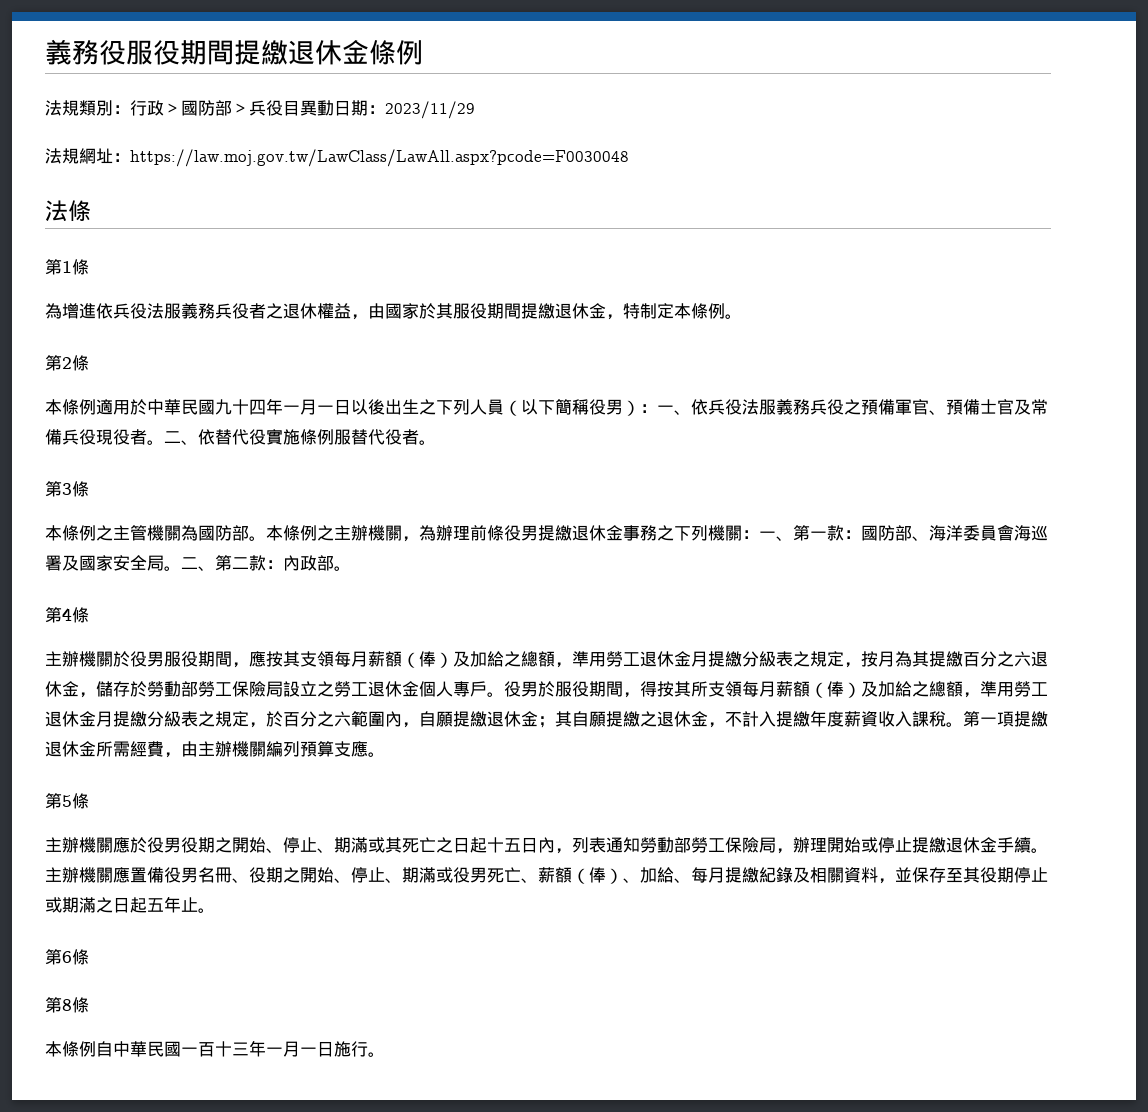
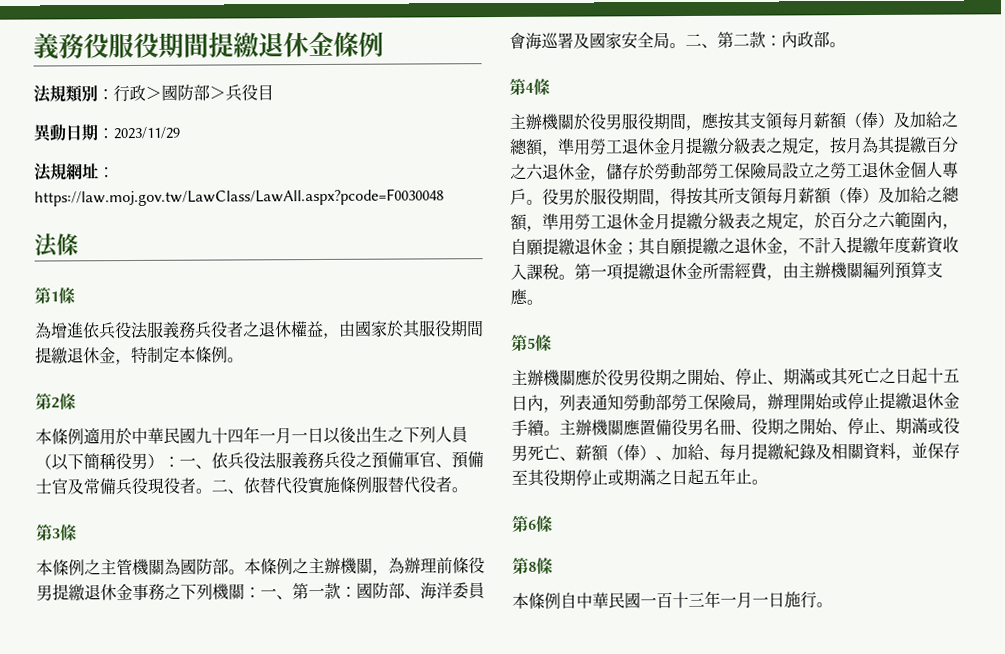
- 法規類別：行政＞國防部＞兵役目異動日期：2023/11/29
+ 法規類別：行政＞國防部＞兵役目
+ 異動日期：2023/11/29

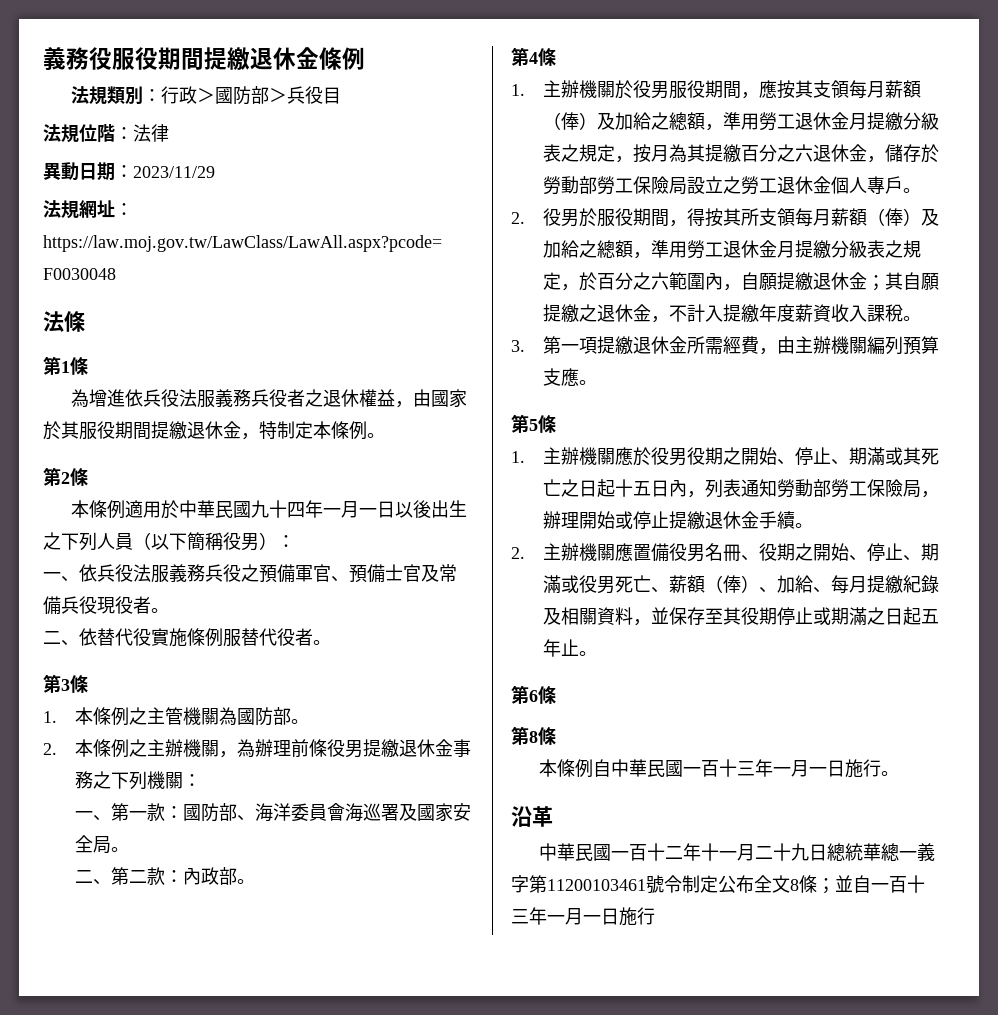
+ 法規位階：法律
- 本條例適用於中華民國九十四年一月一日以後出生之下列人員（以下簡稱役男）：一、依兵役法服義務兵役之預備軍官、預備士官及常備兵役現役者。二、依替代役實施條例服替代役者。
+ 本條例適用於中華民國九十四年一月一日以後出生之下列人員（以下簡稱役男）：
+ 一、依兵役法服義務兵役之預備軍官、預備士官及常備兵役現役者。
+ 二、依替代役實施條例服替代役者。
- 本條例之主管機關為國防部。本條例之主辦機關，為辦理前條役男提繳退休金事務之下列機關：一、第一款：國防部、海洋委員會海巡署及國家安全局。二、第二款：內政部。
+ 1.本條例之主管機關為國防部。
+ 2.本條例之主辦機關，為辦理前條役男提繳退休金事務之下列機關：
+ 一、第一款：國防部、海洋委員會海巡署及國家安全局。
+ 二、第二款：內政部。
- 主辦機關於役男服役期間，應按其支領每月薪額（俸）及加給之總額，準用勞工退休金月提繳分級表之規定，按月為其提繳百分之六退休金，儲存於勞動部勞工保險局設立之勞工退休金個人專戶。役男於服役期間，得按其所支領每月薪額（俸）及加給之總額，準用勞工退休金月提繳分級表之規定，於百分之六範圍內，自願提繳退休金；
+ 1.主辦機關於役男服役期間，應按其支領每月薪額（俸）及加給之總額，準用勞工退休金月提繳分級表之規定，按月為其提繳百分之六退休金，儲存於勞動部勞工保險局設立之勞工退休金個人專戶。
+ 2.役男於服役期間，得按其所支領每月薪額（俸）及加給之總額，準用勞工退休金月提繳分級表之規定，於百分之六範圍內，自願提繳退休金；
- 其自願提繳之退休金，不計入提繳年度薪資收入課稅。第一項提繳退休金所需經費，由主辦機關編列預算支應。
+ 其自願提繳之退休金，不計入提繳年度薪資收入課稅。
+ 3.第一項提繳退休金所需經費，由主辦機關編列預算支應。
- 主辦機關應於役男役期之開始、停止、期滿或其死亡之日起十五日內，列表通知勞動部勞工保險局，辦理開始或停止提繳退休金手續。主辦機關應置備役男名冊、役期之開始、停止、期滿或役男死亡、薪額（俸）、加給、每月提繳紀錄及相關資料，並保存至其役期停止或期滿之日起五年止。
+ 1.主辦機關應於役男役期之開始、停止、期滿或其死亡之日起十五日內，列表通知勞動部勞工保險局，辦理開始或停止提繳退休金手續。
+ 2.主辦機關應置備役男名冊、役期之開始、停止、期滿或役男死亡、薪額（俸）、加給、每月提繳紀錄及相關資料，並保存至其役期停止或期滿之日起五年止。
+ 沿革
+ 中華民國一百十二年十一月二十九日總統華總一義字第11200103461號令制定公布全文8條；並自一百十三年一月一日施行

